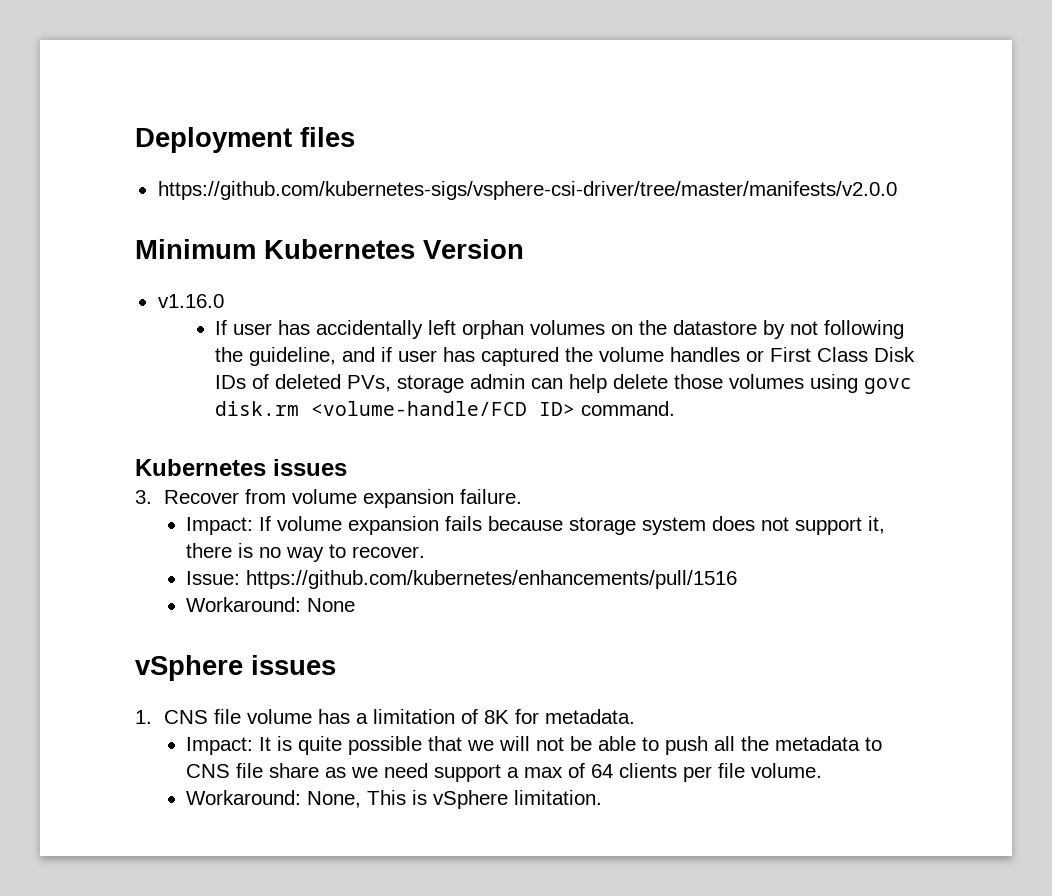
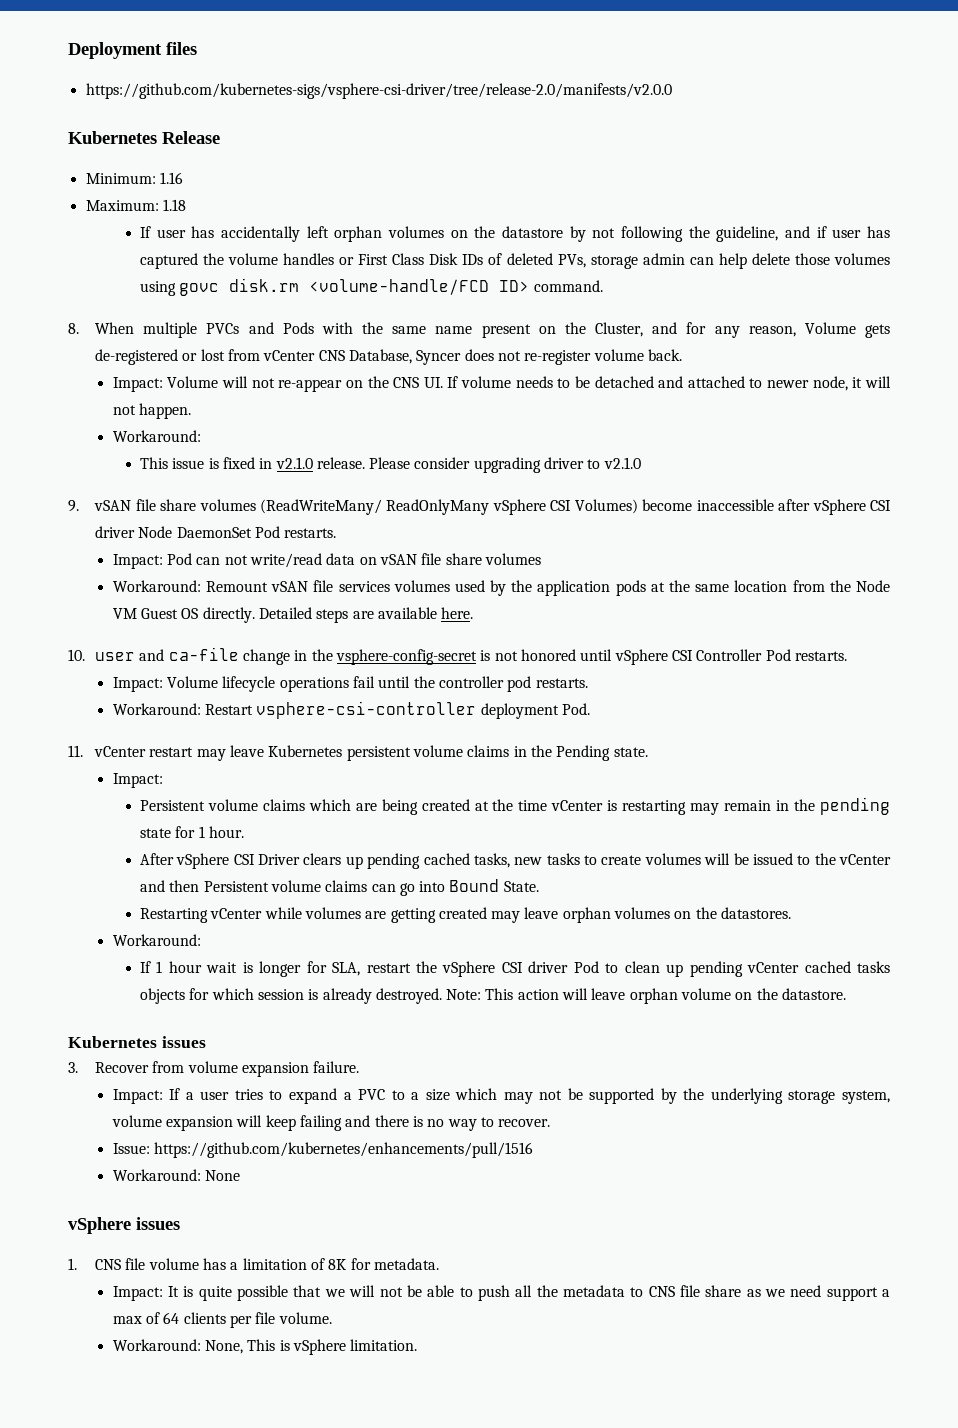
- https://github.com/kubernetes-sigs/vsphere-csi-driver/tree/master/manifests/v2.0.0
- Minimum Kubernetes Version
- v1.16.0
+ https://github.com/kubernetes-sigs/vsphere-csi-driver/tree/release-2.0/manifests/v2.0.0
+ Kubernetes Release
+ Minimum: 1.16
+ Maximum: 1.18
+ 8. When multiple PVCs and Pods with the same name present on the Cluster, and for any reason, Volume gets de-registered or lost from vCenter CNS Database, Syncer does not re-register volume back.
+ Impact: Volume will not re-appear on the CNS UI. If volume needs to be detached and attached to newer node, it will not happen.
+ Workaround:
+ This issue is fixed in v2.1.0 release. Please consider upgrading driver to v2.1.0
+ 9. vSAN file share volumes (ReadWriteMany/ ReadOnlyMany vSphere CSI Volumes) become inaccessible after vSphere CSI driver Node DaemonSet Pod restarts.
+ Impact: Pod can not write/read data on vSAN file share volumes
+ Workaround: Remount vSAN file services volumes used by the application pods at the same location from the Node VM Guest OS directly. Detailed steps are available here.
+ 10. user and ca-file change in the vsphere-config-secret is not honored until vSphere CSI Controller Pod restarts.
+ Impact: Volume lifecycle operations fail until the controller pod restarts.
+ Workaround: Restart vsphere-csi-controller deployment Pod.
+ 11. vCenter restart may leave Kubernetes persistent volume claims in the Pending state.
+ Impact:
+ Persistent volume claims which are being created at the time vCenter is restarting may remain in the pending state for 1 hour.
+ After vSphere CSI Driver clears up pending cached tasks, new tasks to create volumes will be issued to the vCenter and then Persistent volume claims can go into Bound State.
+ Restarting vCenter while volumes are getting created may leave orphan volumes on the datastores.
+ Workaround:
+ If 1 hour wait is longer for SLA, restart the vSphere CSI driver Pod to clean up pending vCenter cached tasks objects for which session is already destroyed. Note: This action will leave orphan volume on the datastore.
- Impact: If volume expansion fails because storage system does not support it, there is no way to recover.
+ Impact: If a user tries to expand a PVC to a size which may not be supported by the underlying storage system, volume expansion will keep failing and there is no way to recover.

